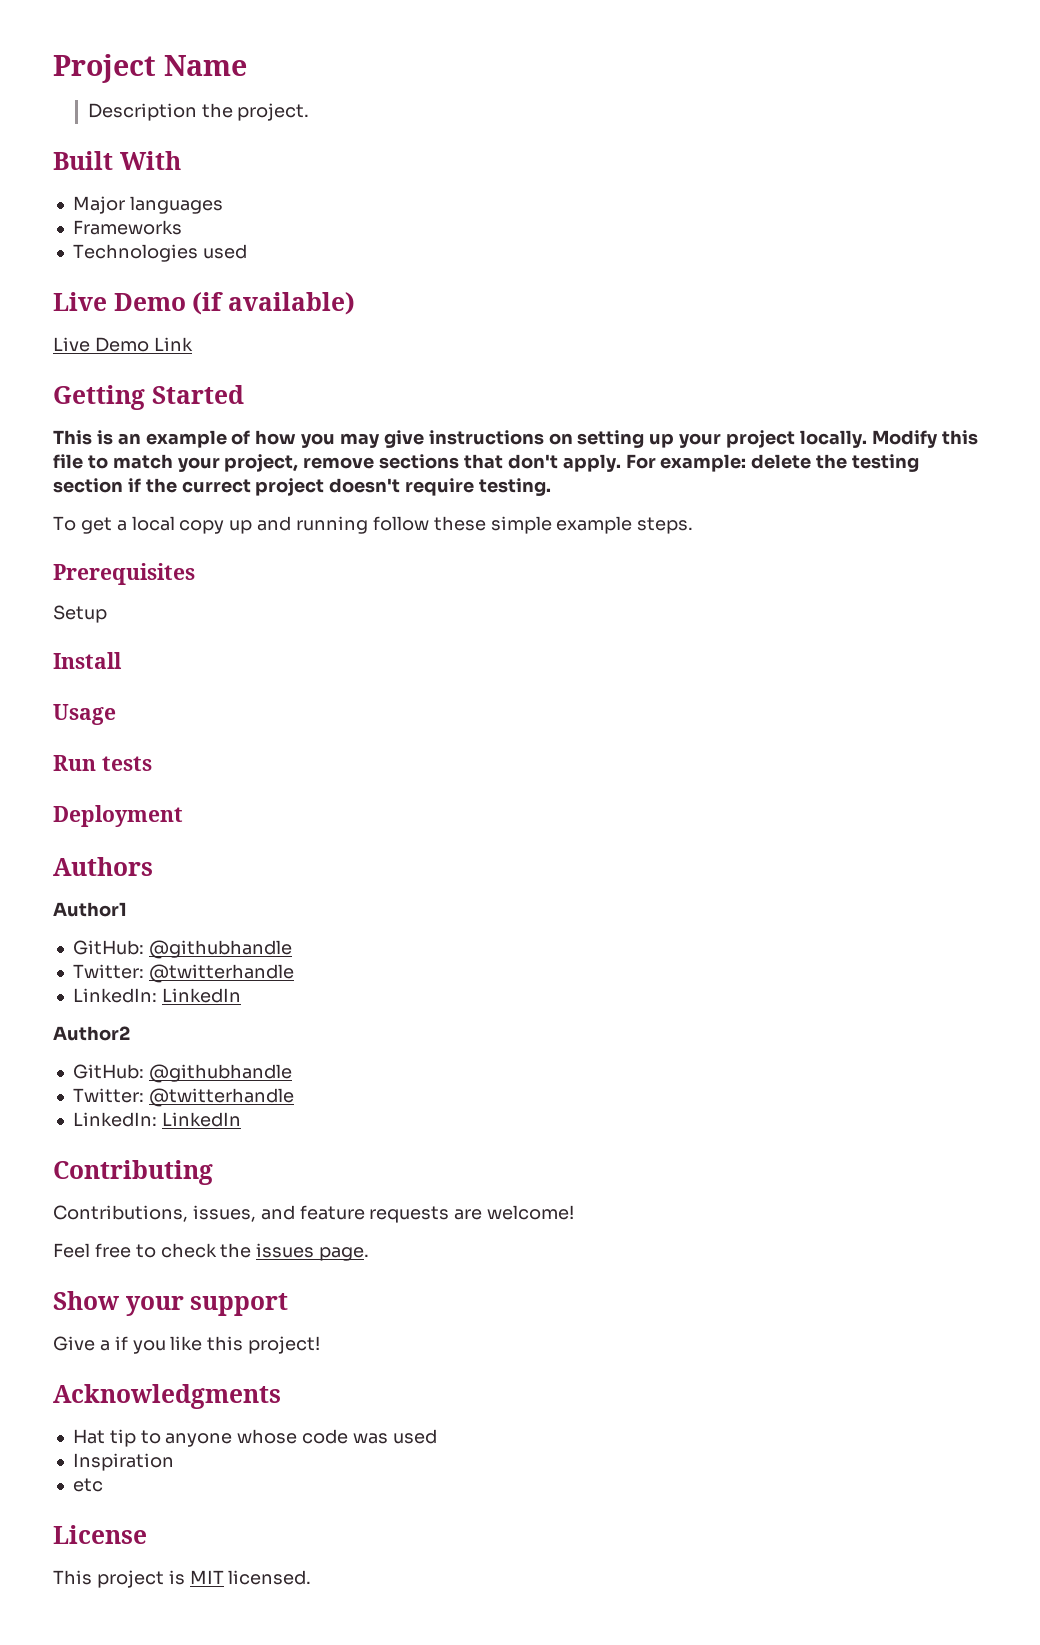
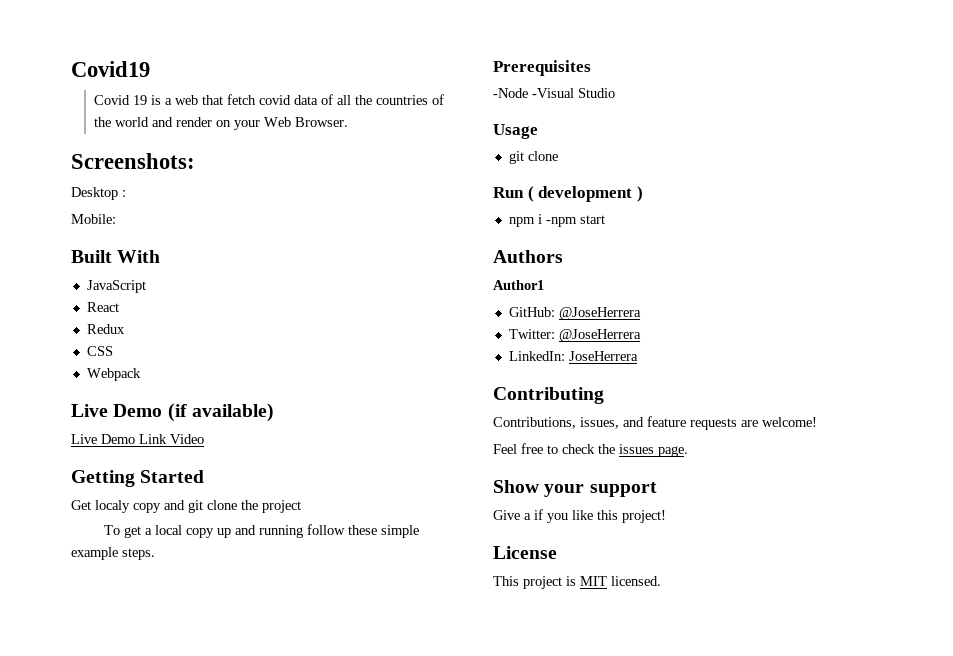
- Project Name
- Description the project.
+ Covid19
+ Covid 19 is a web that fetch covid data of all the countries of the world and render on your Web Browser.
+ Screenshots:
+ Desktop :
+ Mobile:
  Built With
- Major languages
- Frameworks
- Technologies used
+ JavaScript
+ React
+ Redux
+ CSS
+ Webpack
- Live Demo Link
+ Live Demo Link Video
- This is an example of how you may give instructions on setting up your project locally. Modify this file to match your project, remove sections that don't apply. For example: delete the testing section if the currect project doesn't require testing.
+ Get localy copy and git clone the project
- Setup
- Install
+ -Node -Visual Studio
  Usage
+ git clone
- Run tests
- Deployment
+ Run ( development )
+ npm i -npm start
  Author1
- GitHub: @githubhandle
- Twitter: @twitterhandle
- LinkedIn: LinkedIn
- Author2
- GitHub: @githubhandle
- Twitter: @twitterhandle
- LinkedIn: LinkedIn
+ GitHub: @JoseHerrera
+ Twitter: @JoseHerrera
+ LinkedIn: JoseHerrera
- Acknowledgments
- Hat tip to anyone whose code was used
- Inspiration
- etc

